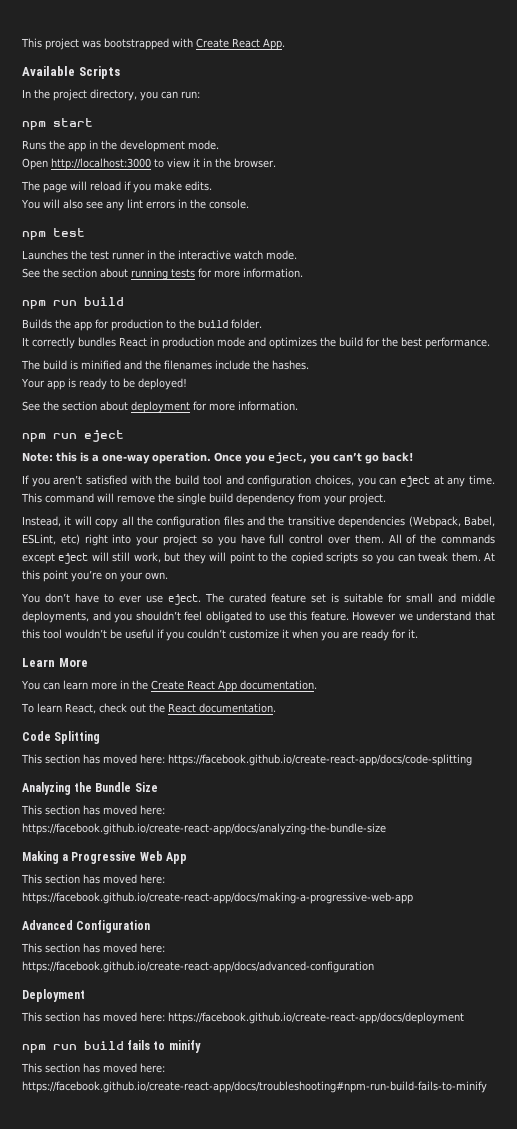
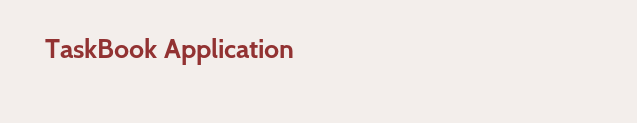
- This project was bootstrapped with Create React App.
- Available Scripts
- In the project directory, you can run:
- npm start
- Runs the app in the development mode.
- Open http://localhost:3000 to view it in the browser.
- The page will reload if you make edits.
- You will also see any lint errors in the console.
- npm test
- Launches the test runner in the interactive watch mode.
- See the section about running tests for more information.
- npm run build
- Builds the app for production to the build folder.
- It correctly bundles React in production mode and optimizes the build for the best performance.
- The build is minified and the filenames include the hashes.
- Your app is ready to be deployed!
- See the section about deployment for more information.
- npm run eject
- Note: this is a one-way operation. Once you eject, you can’t go back!
- If you aren’t satisfied with the build tool and configuration choices, you can eject at any time. This command will remove the single build dependency from your project.
- Instead, it will copy all the configuration files and the transitive dependencies (Webpack, Babel, ESLint, etc) right into your project so you have full control over them. All of the commands except eject will still work, but they will point to the copied scripts so you can tweak them. At this point you’re on your own.
- You don’t have to ever use eject. The curated feature set is suitable for small and middle deployments, and you shouldn’t feel obligated to use this feature. However we understand that this tool wouldn’t be useful if you couldn’t customize it when you are ready for it.
- Learn More
- You can learn more in the Create React App documentation.
- To learn React, check out the React documentation.
- Code Splitting
- This section has moved here: https://facebook.github.io/create-react-app/docs/code-splitting
- Analyzing the Bundle Size
- This section has moved here: https://facebook.github.io/create-react-app/docs/analyzing-the-bundle-size
- Making a Progressive Web App
- This section has moved here: https://facebook.github.io/create-react-app/docs/making-a-progressive-web-app
- Advanced Configuration
- This section has moved here: https://facebook.github.io/create-react-app/docs/advanced-configuration
- Deployment
- This section has moved here: https://facebook.github.io/create-react-app/docs/deployment
- npm run build fails to minify
- This section has moved here: https://facebook.github.io/create-react-app/docs/troubleshooting#npm-run-build-fails-to-minify
+ TaskBook Application

